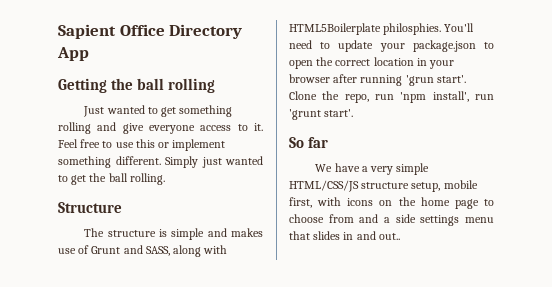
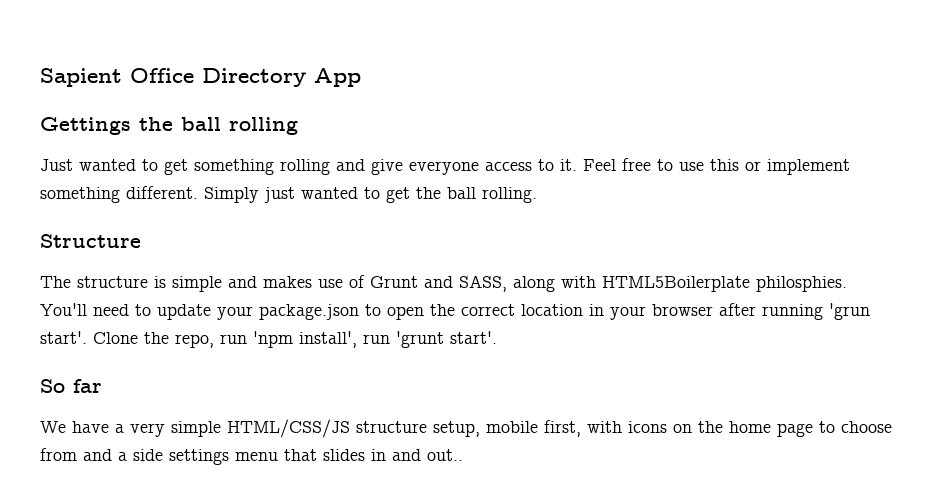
- Getting the ball rolling
+ Gettings the ball rolling

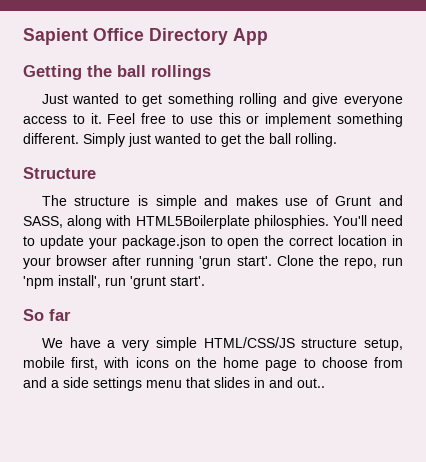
- Gettings the ball rolling
+ Getting the ball rollings

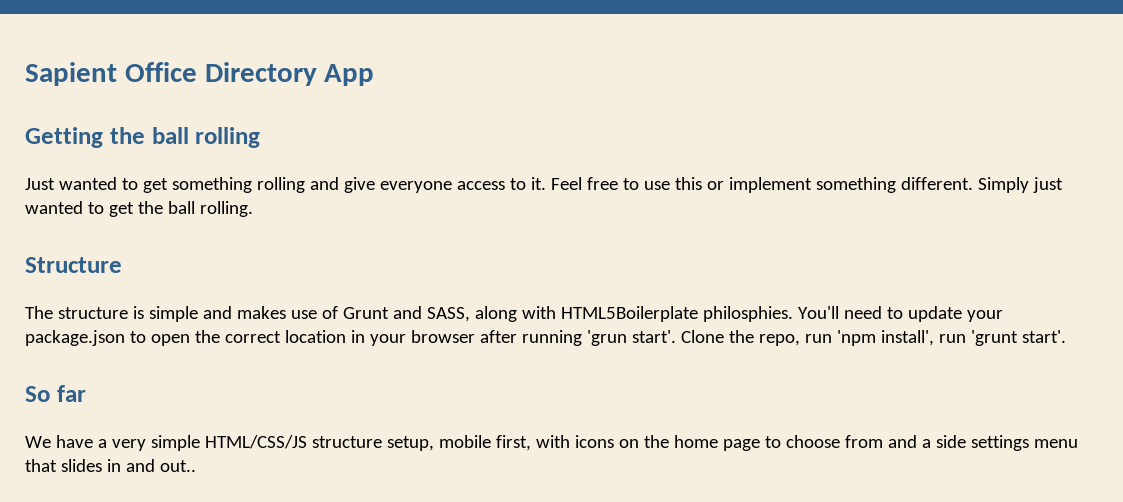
- Getting the ball rollings
+ Getting the ball rolling

